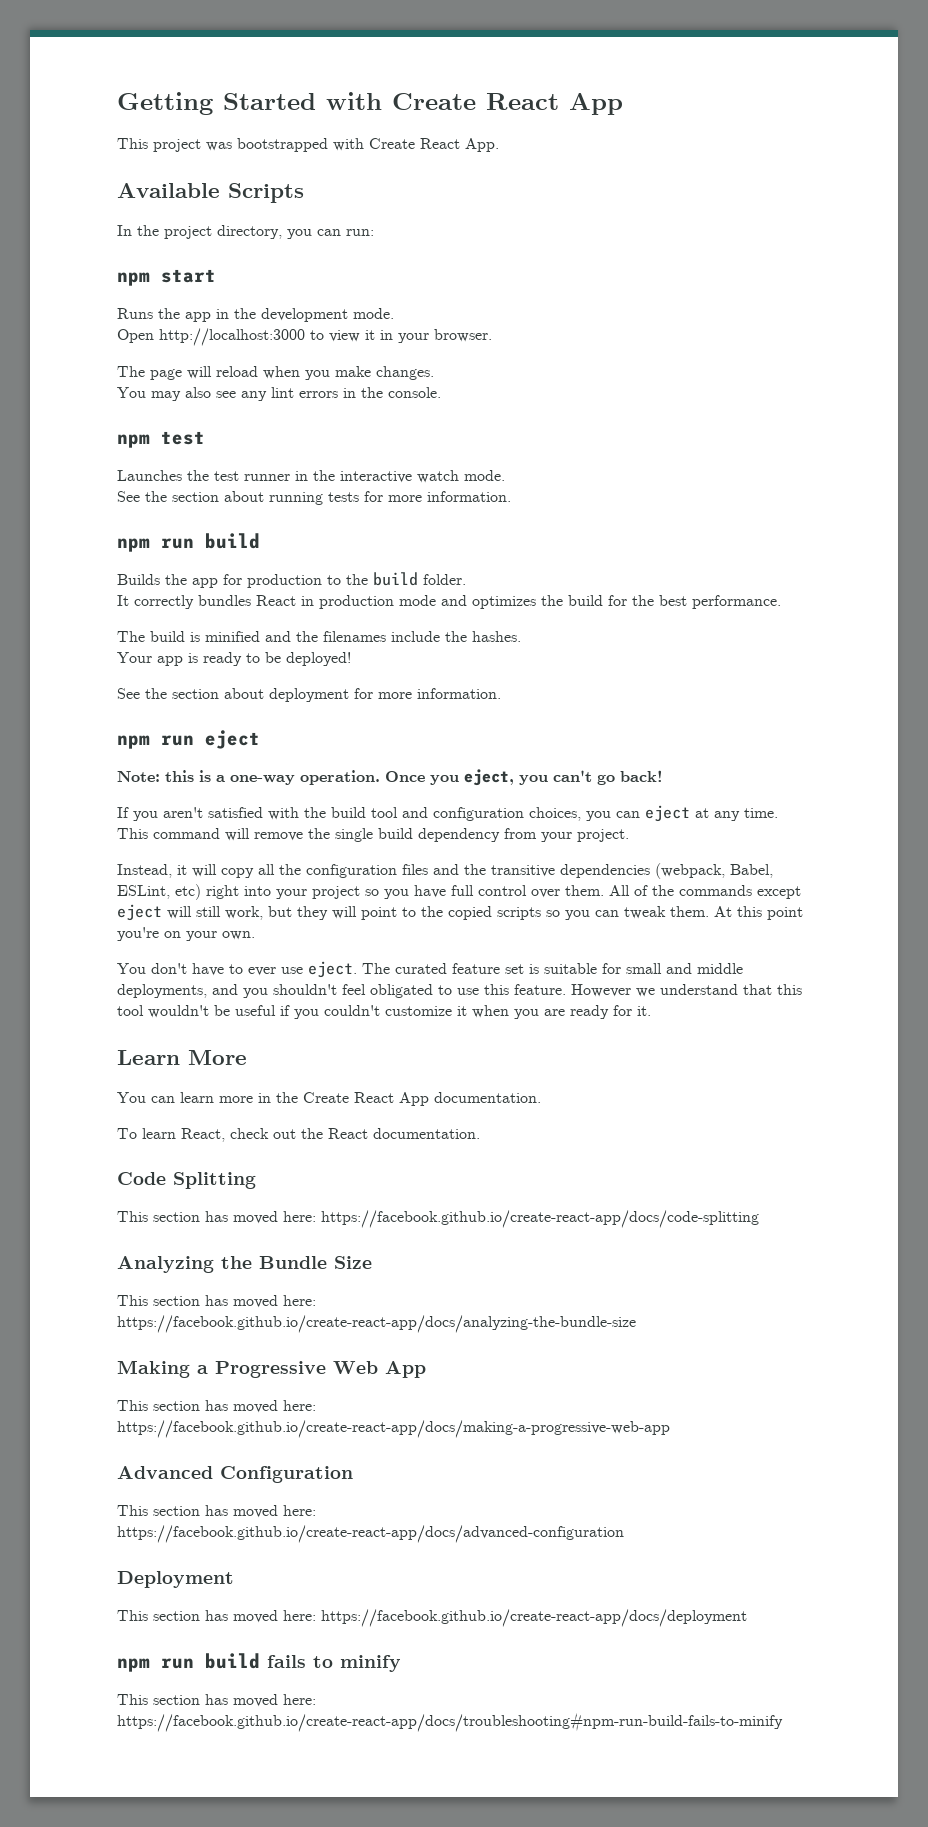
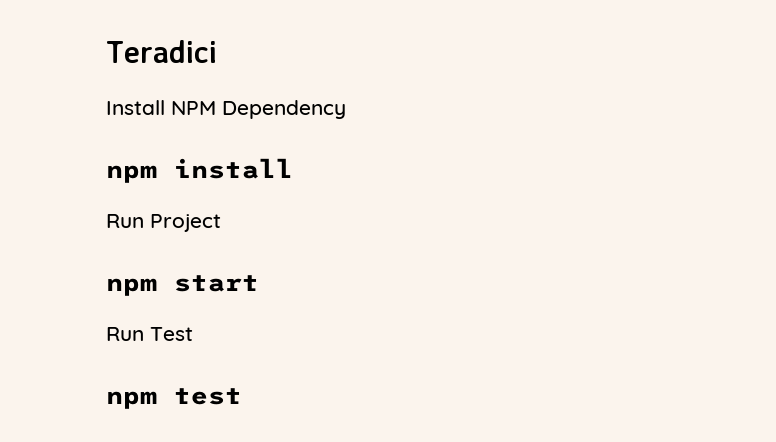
- Getting Started with Create React App
- This project was bootstrapped with Create React App.
- Available Scripts
- In the project directory, you can run:
+ Teradici
+ Install NPM Dependency
+ npm install
+ Run Project
  npm start
- Runs the app in the development mode.
- Open http://localhost:3000 to view it in your browser.
- The page will reload when you make changes.
- You may also see any lint errors in the console.
+ Run Test
  npm test
- Launches the test runner in the interactive watch mode.
- See the section about running tests for more information.
- npm run build
- Builds the app for production to the build folder.
- It correctly bundles React in production mode and optimizes the build for the best performance.
- The build is minified and the filenames include the hashes.
- Your app is ready to be deployed!
- See the section about deployment for more information.
- npm run eject
- Note: this is a one-way operation. Once you eject, you can't go back!
- If you aren't satisfied with the build tool and configuration choices, you can eject at any time. This command will remove the single build dependency from your project.
- Instead, it will copy all the configuration files and the transitive dependencies (webpack, Babel, ESLint, etc) right into your project so you have full control over them. All of the commands except eject will still work, but they will point to the copied scripts so you can tweak them. At this point you're on your own.
- You don't have to ever use eject. The curated feature set is suitable for small and middle deployments, and you shouldn't feel obligated to use this feature. However we understand that this tool wouldn't be useful if you couldn't customize it when you are ready for it.
- Learn More
- You can learn more in the Create React App documentation.
- To learn React, check out the React documentation.
- Code Splitting
- This section has moved here: https://facebook.github.io/create-react-app/docs/code-splitting
- Analyzing the Bundle Size
- This section has moved here: https://facebook.github.io/create-react-app/docs/analyzing-the-bundle-size
- Making a Progressive Web App
- This section has moved here: https://facebook.github.io/create-react-app/docs/making-a-progressive-web-app
- Advanced Configuration
- This section has moved here: https://facebook.github.io/create-react-app/docs/advanced-configuration
- Deployment
- This section has moved here: https://facebook.github.io/create-react-app/docs/deployment
- npm run build fails to minify
- This section has moved here: https://facebook.github.io/create-react-app/docs/troubleshooting#npm-run-build-fails-to-minify

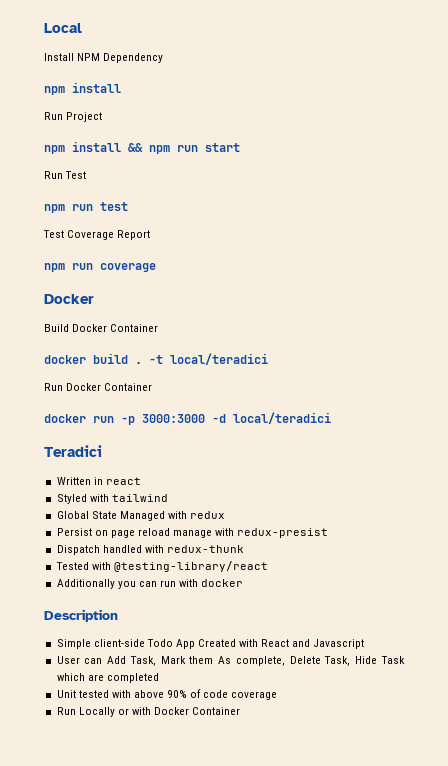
- Teradici
+ Local
- npm start
+ npm install && npm run start
- npm test
+ npm run test
+ Test Coverage Report
+ npm run coverage
+ Docker
+ Build Docker Container
+ docker build . -t local/teradici
+ Run Docker Container
+ docker run -p 3000:3000 -d local/teradici
+ Teradici
+ Written in react
+ Styled with tailwind
+ Global State Managed with redux
+ Persist on page reload manage with redux-presist
+ Dispatch handled with redux-thunk
+ Tested with @testing-library/react
+ Additionally you can run with docker
+ Description
+ Simple client-side Todo App Created with React and Javascript
+ User can Add Task, Mark them As complete, Delete Task, Hide Task which are completed
+ Unit tested with above 90% of code coverage
+ Run Locally or with Docker Container

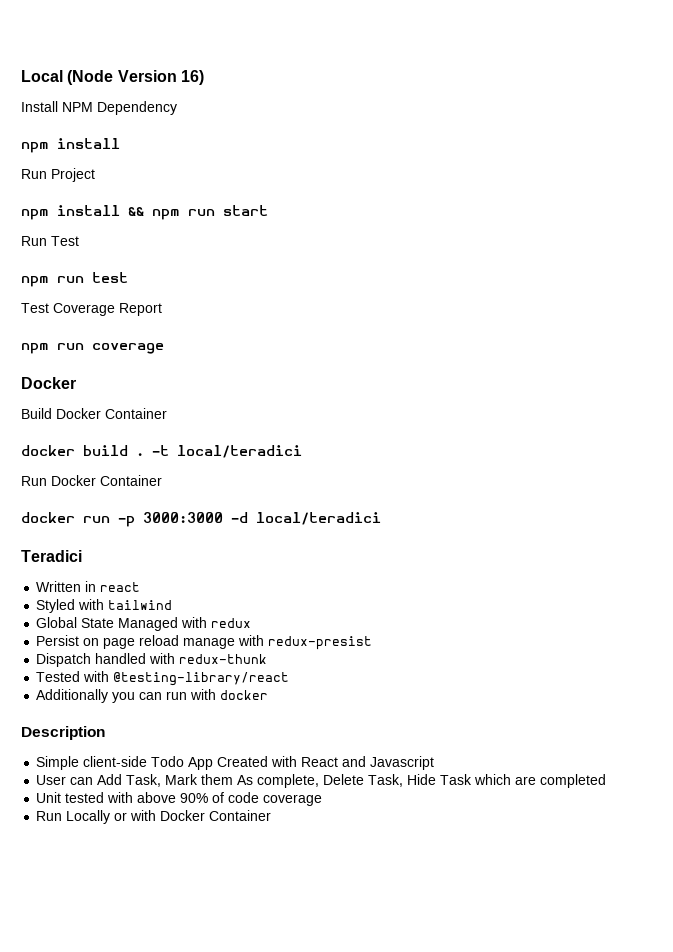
- Local
+ Local (Node Version 16)

